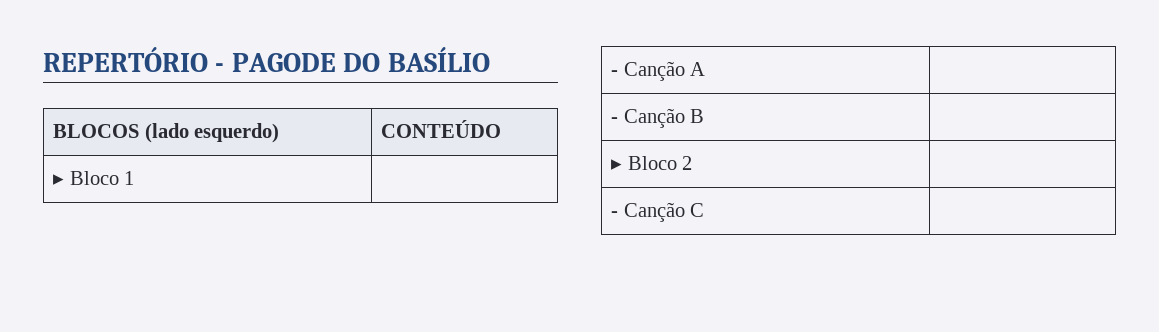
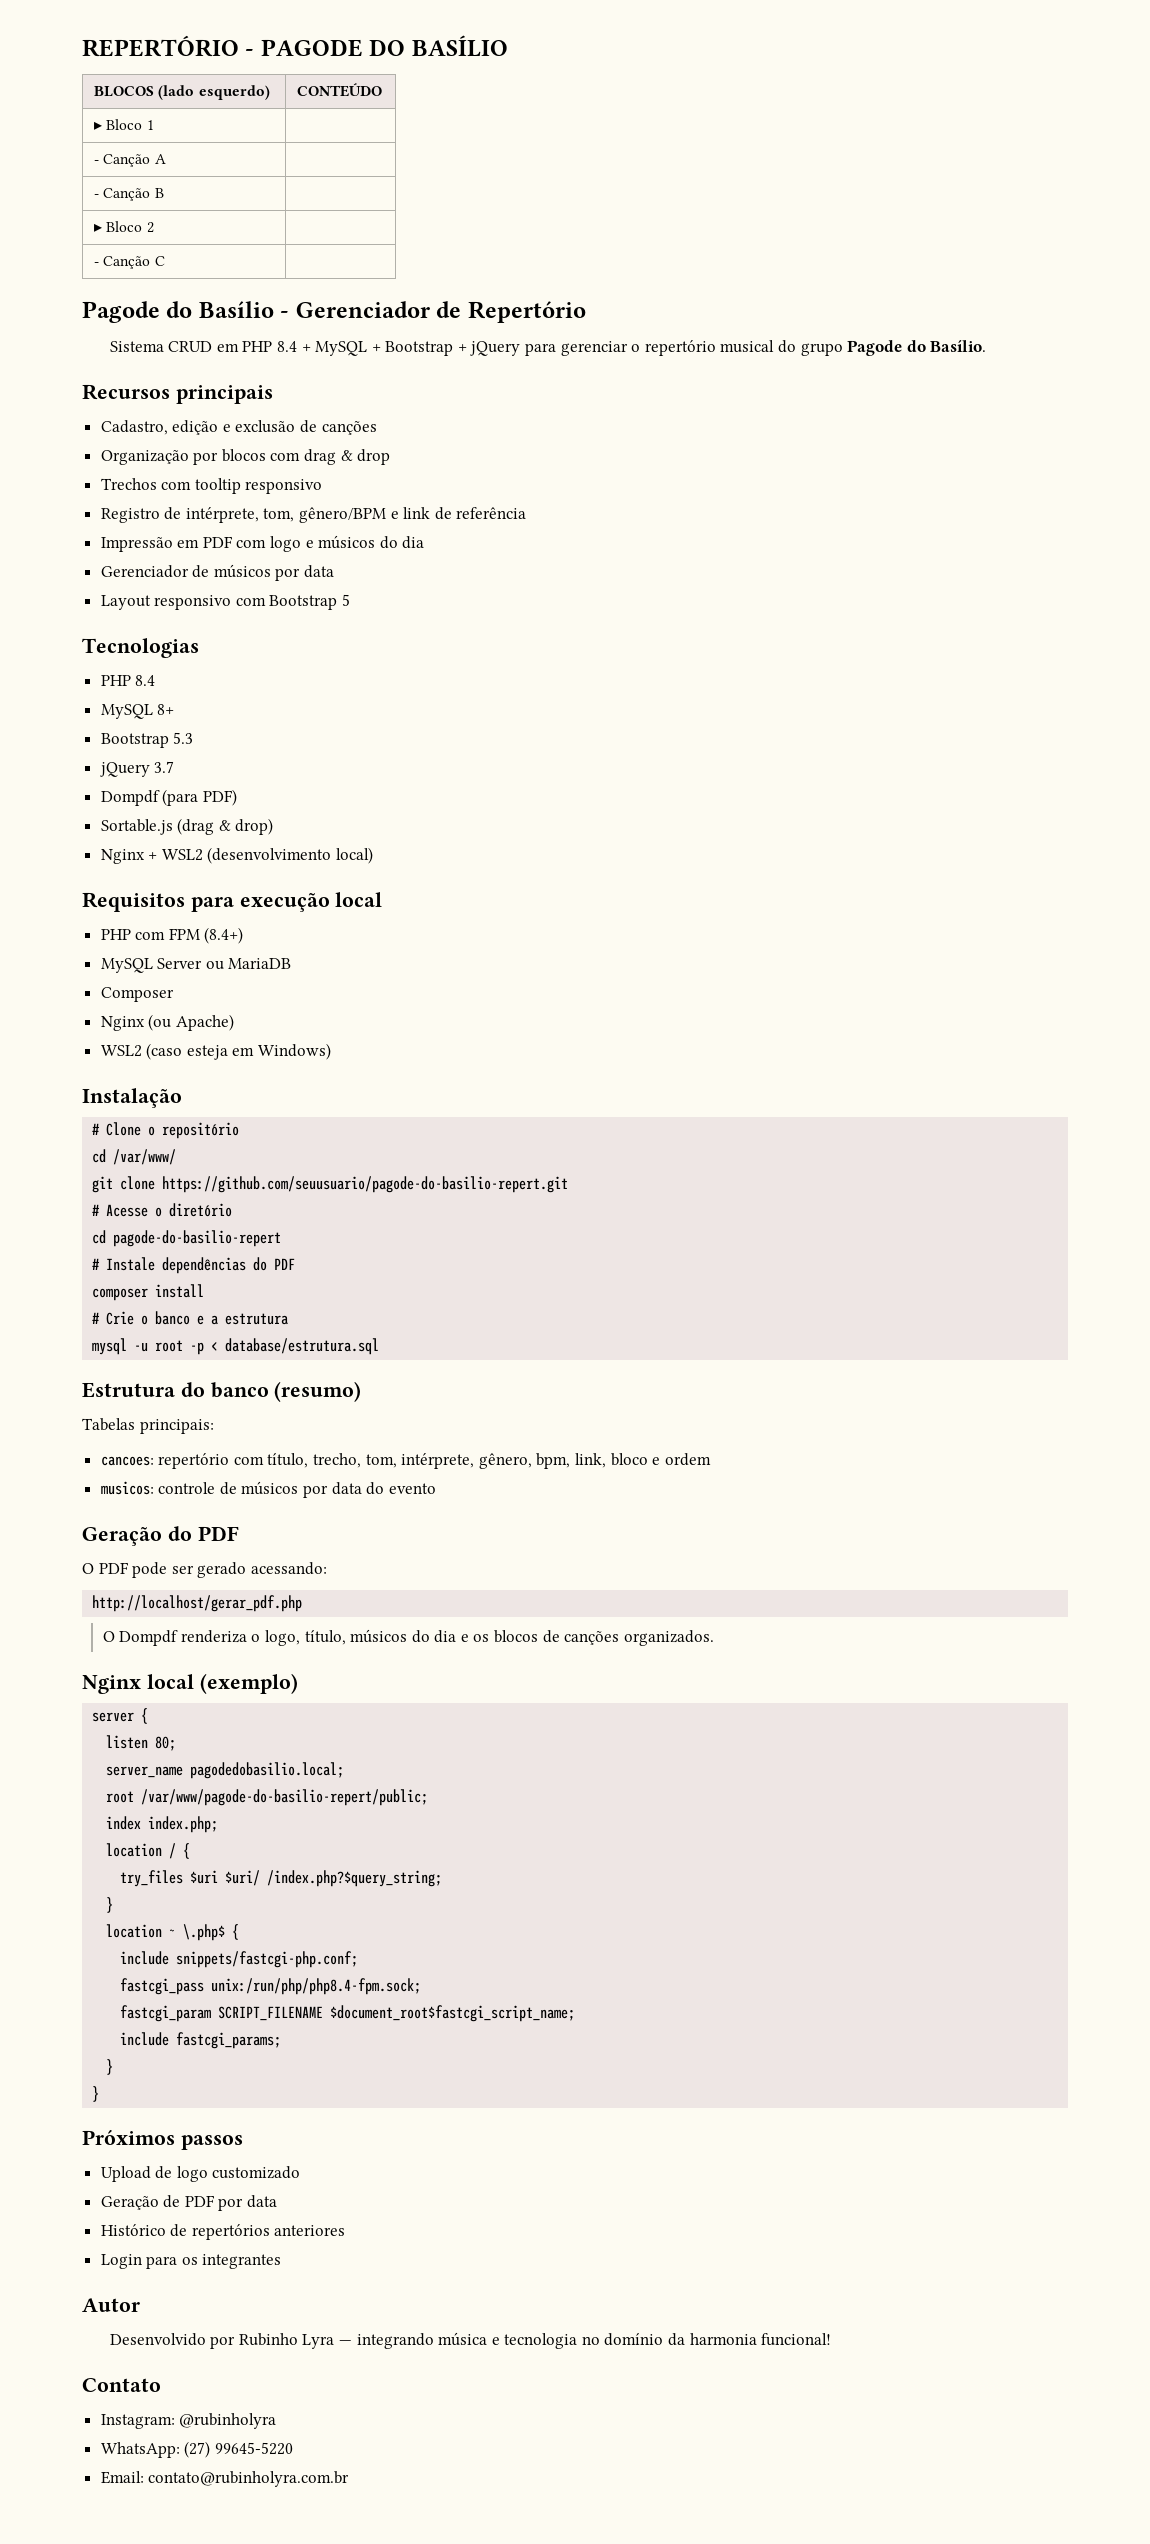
+ Pagode do Basílio - Gerenciador de Repertório
+ Sistema CRUD em PHP 8.4 + MySQL + Bootstrap + jQuery para gerenciar o repertório musical do grupo Pagode do Basílio.
+ Recursos principais
+ Cadastro, edição e exclusão de canções
+ Organização por blocos com drag & drop
+ Trechos com tooltip responsivo
+ Registro de intérprete, tom, gênero/BPM e link de referência
+ Impressão em PDF com logo e músicos do dia
+ Gerenciador de músicos por data
+ Layout responsivo com Bootstrap 5
+ Tecnologias
+ PHP 8.4
+ MySQL 8+
+ Bootstrap 5.3
+ jQuery 3.7
+ Dompdf (para PDF)
+ Sortable.js (drag & drop)
+ Nginx + WSL2 (desenvolvimento local)
+ Requisitos para execução local
+ PHP com FPM (8.4+)
+ MySQL Server ou MariaDB
+ Composer
+ Nginx (ou Apache)
+ WSL2 (caso esteja em Windows)
+ Instalação
+ # Clone o repositório
+ cd /var/www/
+ git clone https://github.com/seuusuario/pagode-do-basilio-repert.git
+ # Acesse o diretório
+ cd pagode-do-basilio-repert
+ # Instale dependências do PDF
+ composer install
+ # Crie o banco e a estrutura
+ mysql -u root -p < database/estrutura.sql
+ Estrutura do banco (resumo)
+ Tabelas principais:
+ cancoes: repertório com título, trecho, tom, intérprete, gênero, bpm, link, bloco e ordem
+ musicos: controle de músicos por data do evento
+ Geração do PDF
+ O PDF pode ser gerado acessando:
+ http://localhost/gerar_pdf.php
+ O Dompdf renderiza o logo, título, músicos do dia e os blocos de canções organizados.
+ Nginx local (exemplo)
+ server {
+ listen 80;
+ server_name pagodedobasilio.local;
+ root /var/www/pagode-do-basilio-repert/public;
+ index index.php;
+ location / {
+ try_files $uri $uri/ /index.php?$query_string;
+ }
+ location ~ \.php$ {
+ include snippets/fastcgi-php.conf;
+ fastcgi_pass unix:/run/php/php8.4-fpm.sock;
+ fastcgi_param SCRIPT_FILENAME $document_root$fastcgi_script_name;
+ include fastcgi_params;
+ }
+ }
+ Próximos passos
+ Upload de logo customizado
+ Geração de PDF por data
+ Histórico de repertórios anteriores
+ Login para os integrantes
+ Autor
+ Desenvolvido por Rubinho Lyra — integrando música e tecnologia no domínio da harmonia funcional!
+ Contato
+ Instagram: @rubinholyra
+ WhatsApp: (27) 99645-5220
+ Email: contato@rubinholyra.com.br

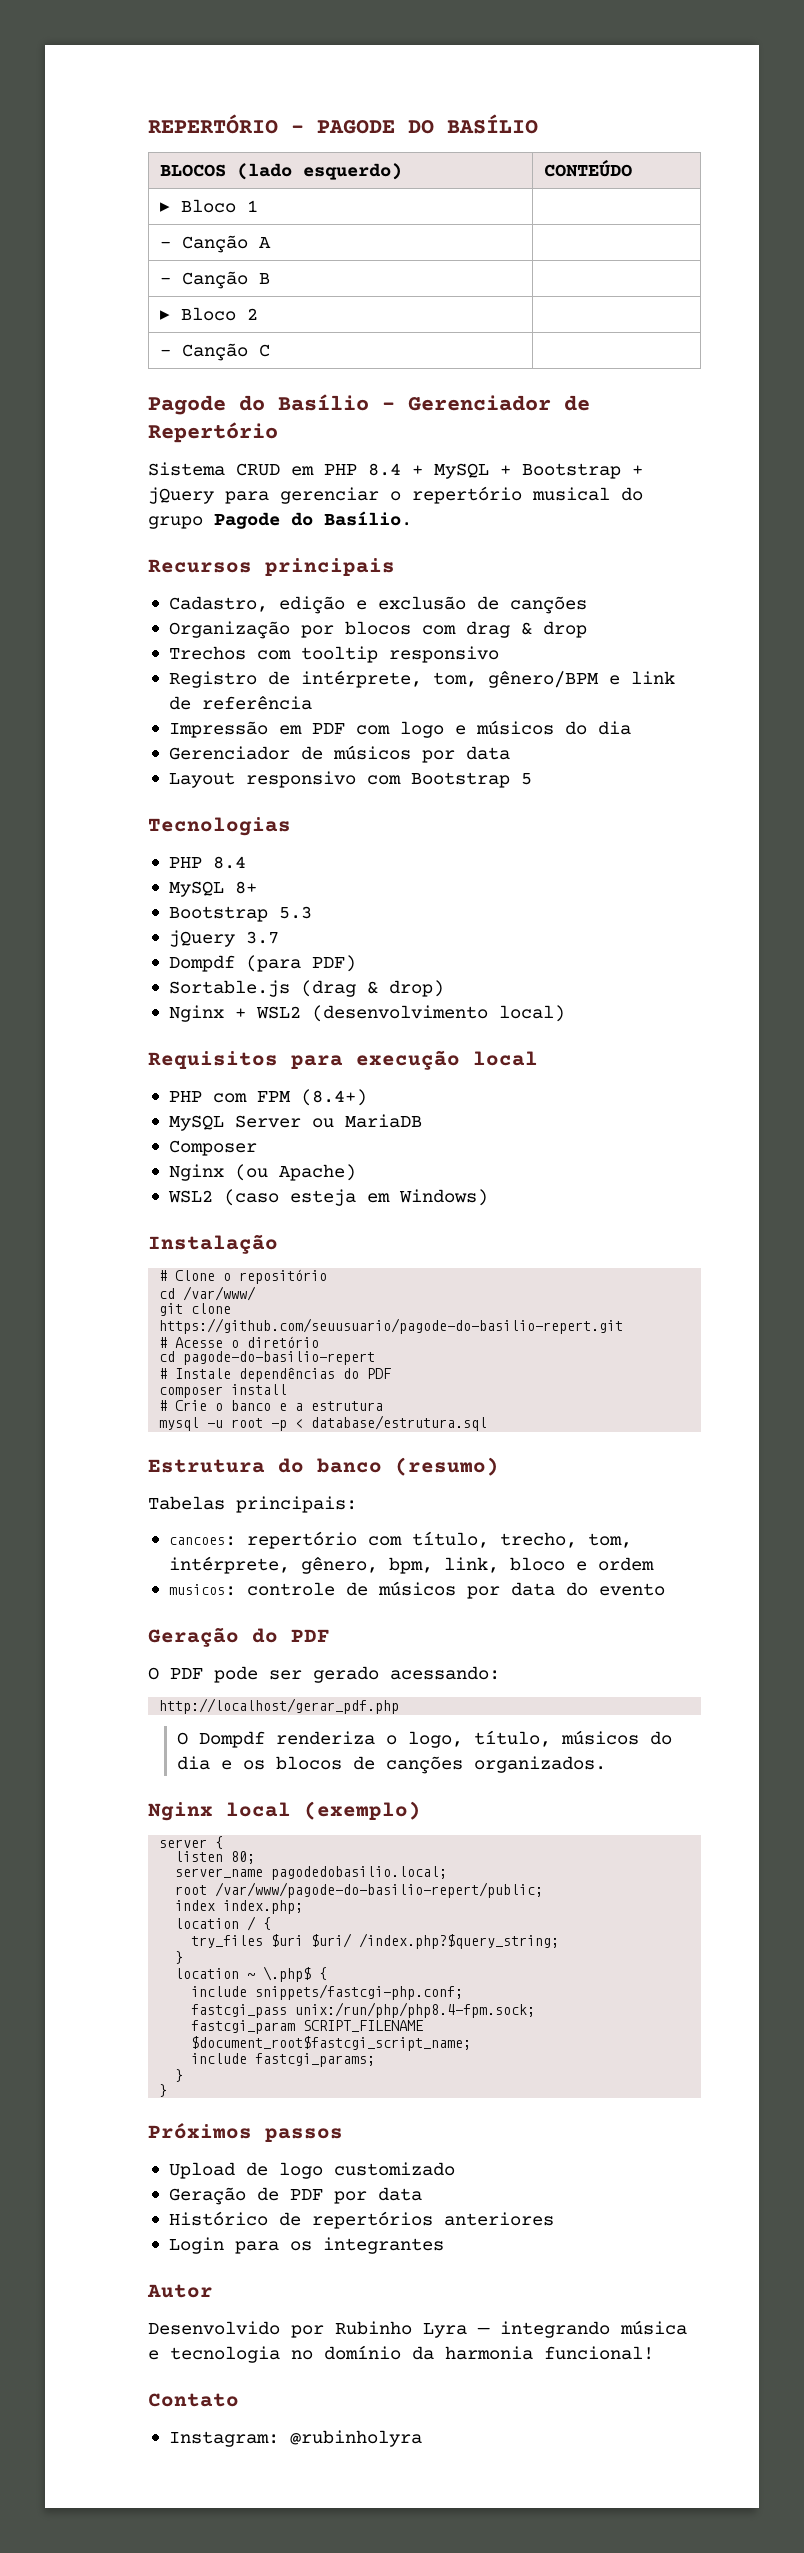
- WhatsApp: (27) 99645-5220
- Email: contato@rubinholyra.com.br

